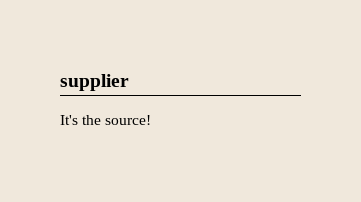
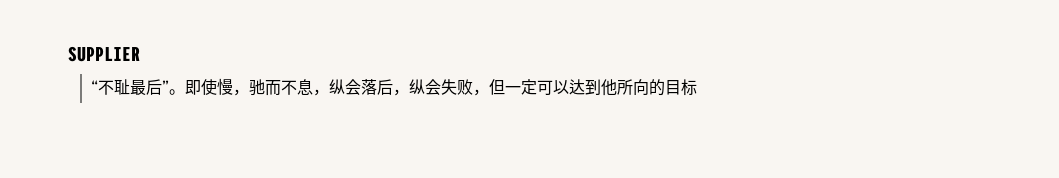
- supplier
- It's the source!
+ SUPPLIER
+ “不耻最后”。即使慢，驰而不息，纵会落后，纵会失败，但一定可以达到他所向的目标

